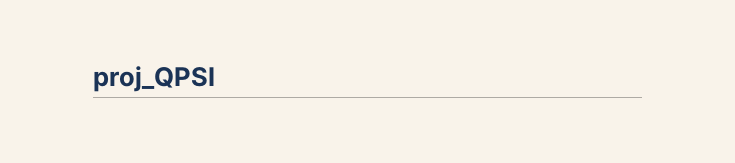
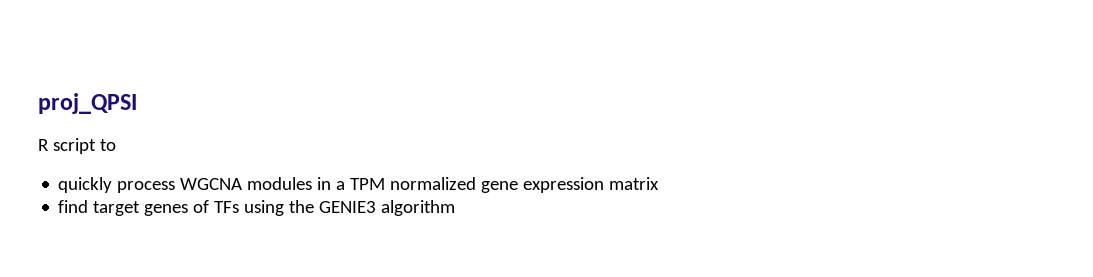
+ R script to
+ quickly process WGCNA modules in a TPM normalized gene expression matrix
+ find target genes of TFs using the GENIE3 algorithm

